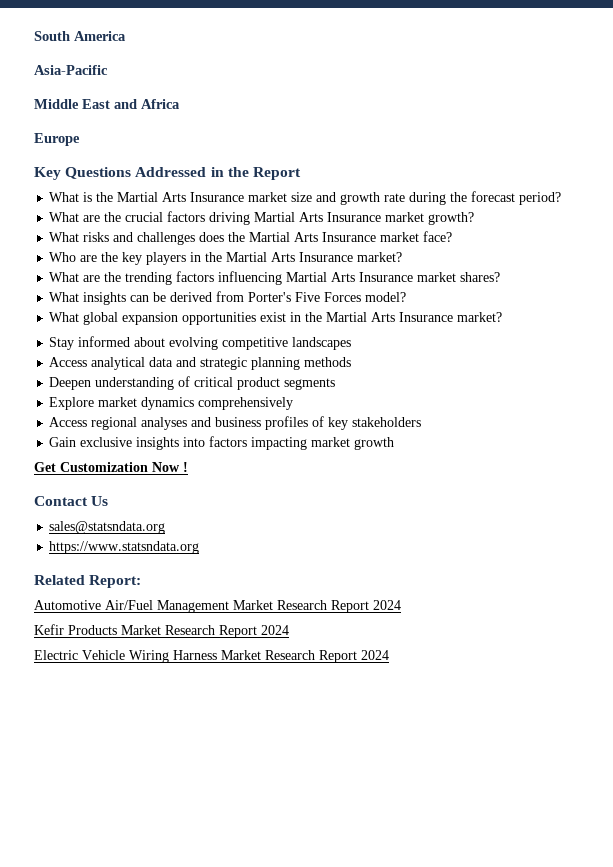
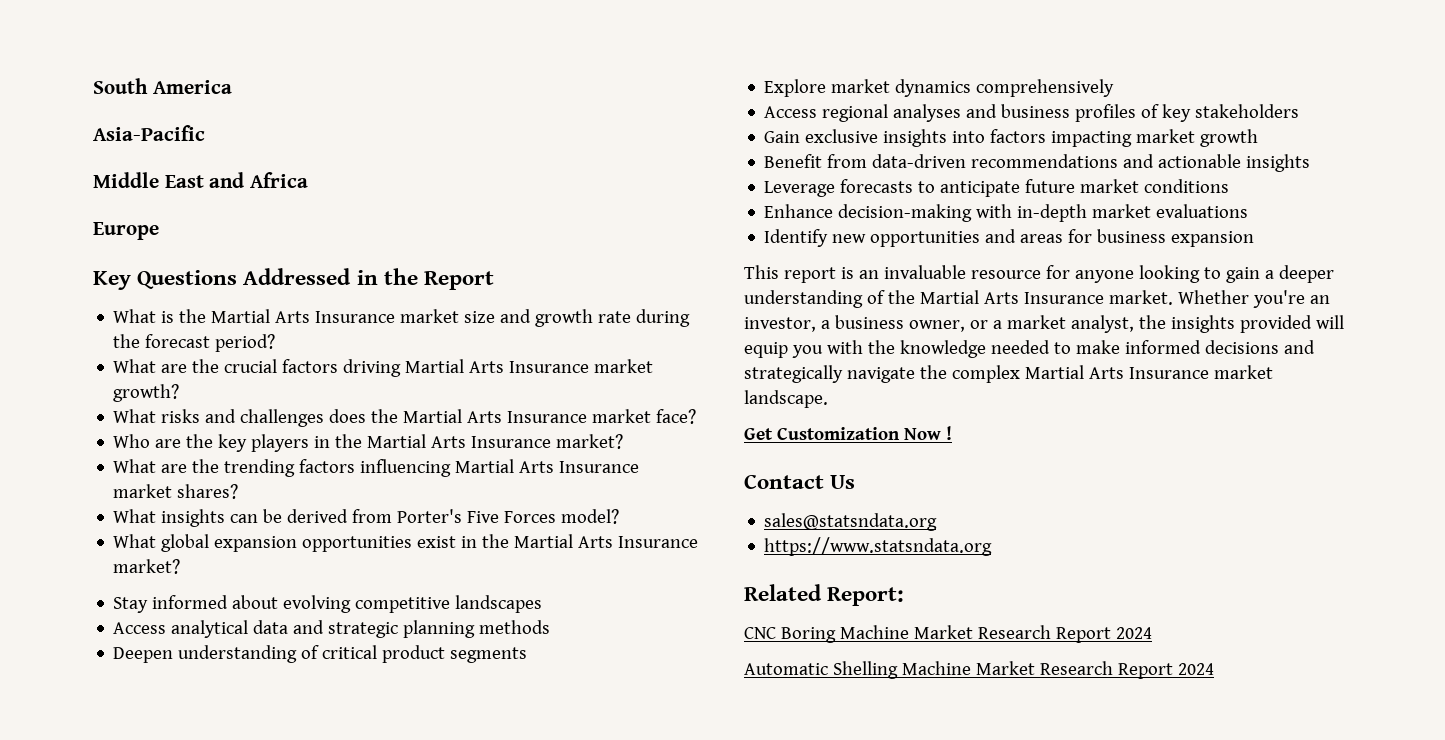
+ Benefit from data-driven recommendations and actionable insights
+ Leverage forecasts to anticipate future market conditions
+ Enhance decision-making with in-depth market evaluations
+ Identify new opportunities and areas for business expansion
+ This report is an invaluable resource for anyone looking to gain a deeper understanding of the Martial Arts Insurance market. Whether you're an investor, a business owner, or a market analyst, the insights provided will equip you with the knowledge needed to make informed decisions and strategically navigate the complex Martial Arts Insurance market landscape.
- Automotive Air/Fuel Management Market Research Report 2024
- Kefir Products Market Research Report 2024
- Electric Vehicle Wiring Harness Market Research Report 2024
+ CNC Boring Machine Market Research Report 2024
+ Automatic Shelling Machine Market Research Report 2024

